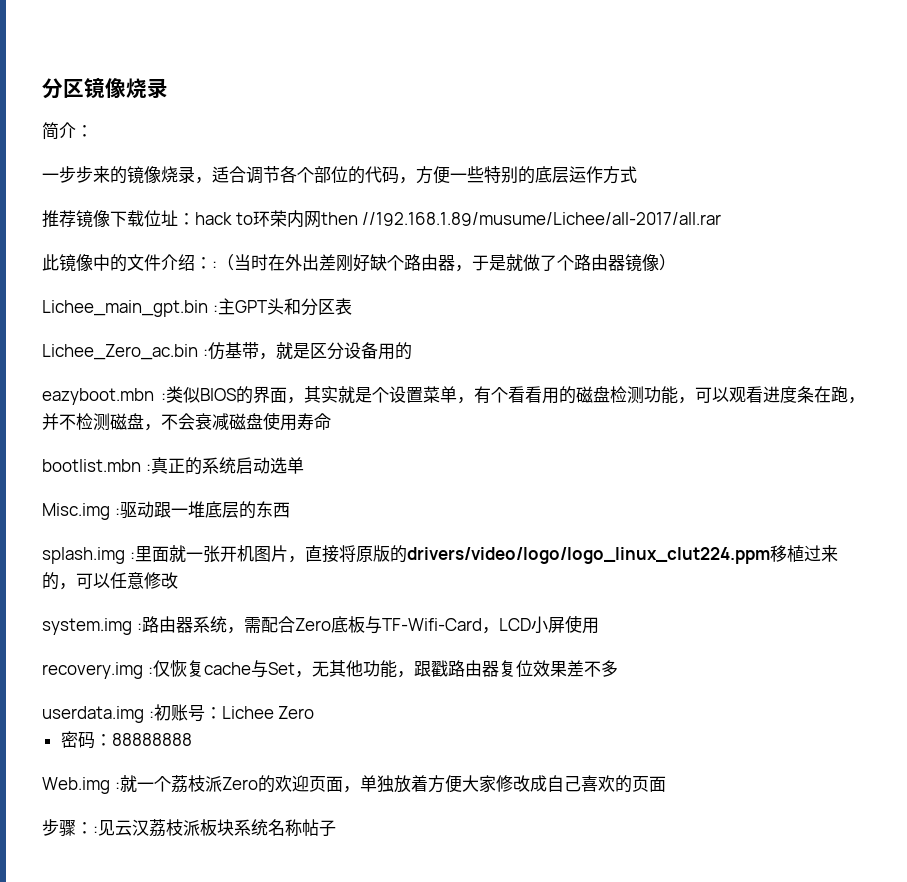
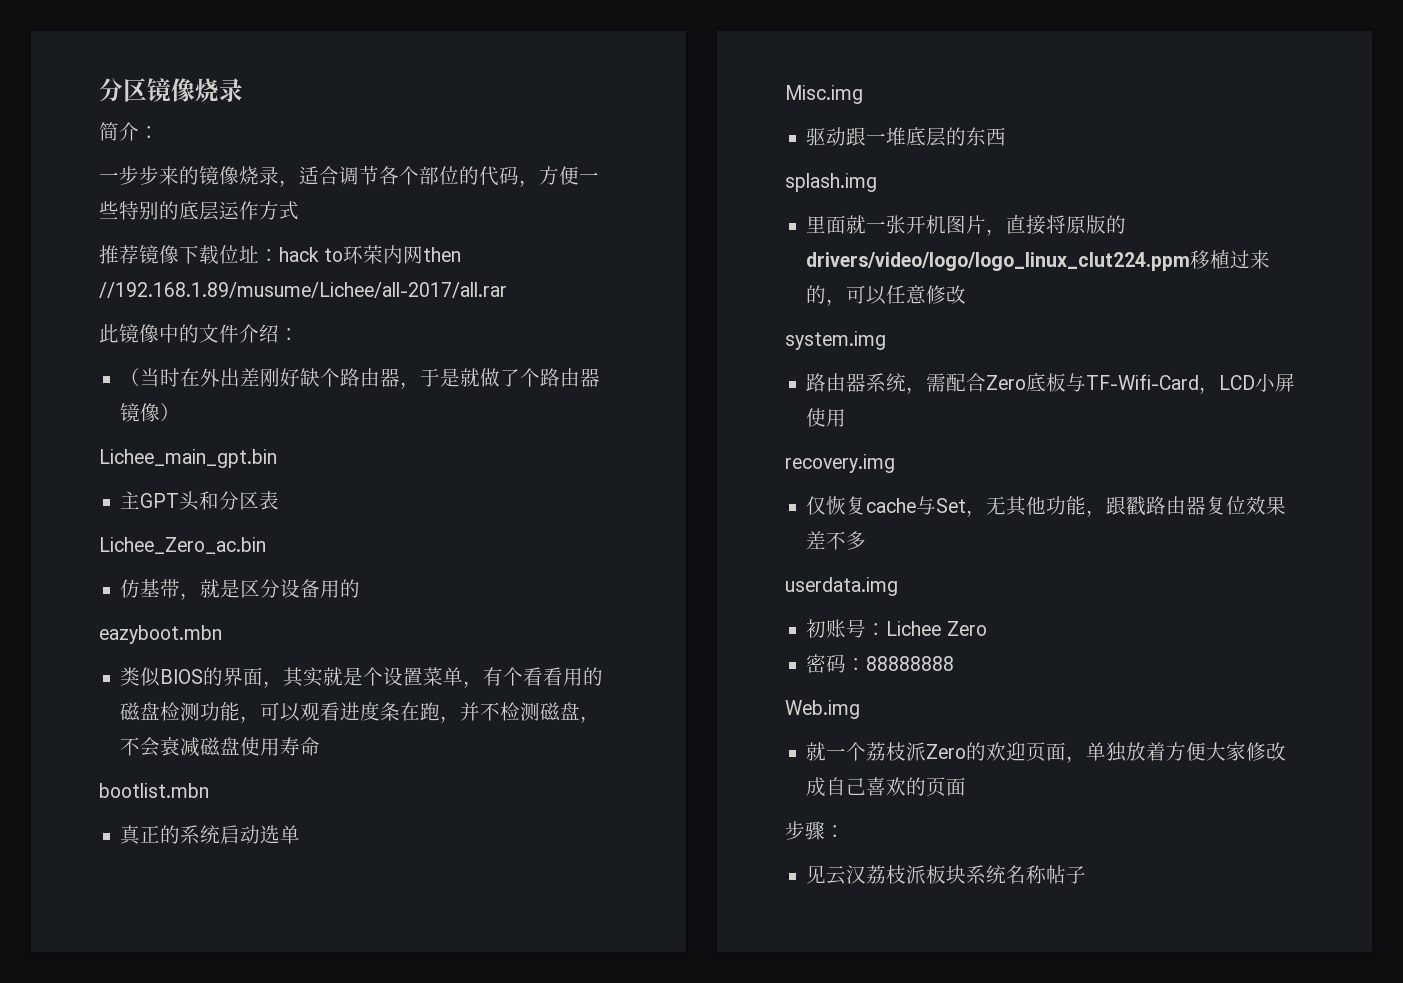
- 此镜像中的文件介绍：:（当时在外出差刚好缺个路由器，于是就做了个路由器镜像）
+ 此镜像中的文件介绍：
+ （当时在外出差刚好缺个路由器，于是就做了个路由器镜像）
- Lichee_main_gpt.bin :主GPT头和分区表
+ Lichee_main_gpt.bin
+ 主GPT头和分区表
- Lichee_Zero_ac.bin :仿基带，就是区分设备用的
+ Lichee_Zero_ac.bin
+ 仿基带，就是区分设备用的
- eazyboot.mbn :类似BIOS的界面，其实就是个设置菜单，有个看看用的磁盘检测功能，可以观看进度条在跑，并不检测磁盘，不会衰减磁盘使用寿命
+ eazyboot.mbn
+ 类似BIOS的界面，其实就是个设置菜单，有个看看用的磁盘检测功能，可以观看进度条在跑，并不检测磁盘，不会衰减磁盘使用寿命
- bootlist.mbn :真正的系统启动选单
+ bootlist.mbn
+ 真正的系统启动选单
- Misc.img :驱动跟一堆底层的东西
+ Misc.img
+ 驱动跟一堆底层的东西
- splash.img :里面就一张开机图片，直接将原版的drivers/video/logo/logo_linux_clut224.ppm移植过来的，可以任意修改
+ splash.img
+ 里面就一张开机图片，直接将原版的drivers/video/logo/logo_linux_clut224.ppm移植过来的，可以任意修改
- system.img :路由器系统，需配合Zero底板与TF-Wifi-Card，LCD小屏使用
+ system.img
+ 路由器系统，需配合Zero底板与TF-Wifi-Card，LCD小屏使用
- recovery.img :仅恢复cache与Set，无其他功能，跟戳路由器复位效果差不多
+ recovery.img
+ 仅恢复cache与Set，无其他功能，跟戳路由器复位效果差不多
- userdata.img :初账号：Lichee Zero
+ userdata.img
+ 初账号：Lichee Zero
- Web.img :就一个荔枝派Zero的欢迎页面，单独放着方便大家修改成自己喜欢的页面
+ Web.img
+ 就一个荔枝派Zero的欢迎页面，单独放着方便大家修改成自己喜欢的页面
- 步骤：:见云汉荔枝派板块系统名称帖子
+ 步骤：
+ 见云汉荔枝派板块系统名称帖子

